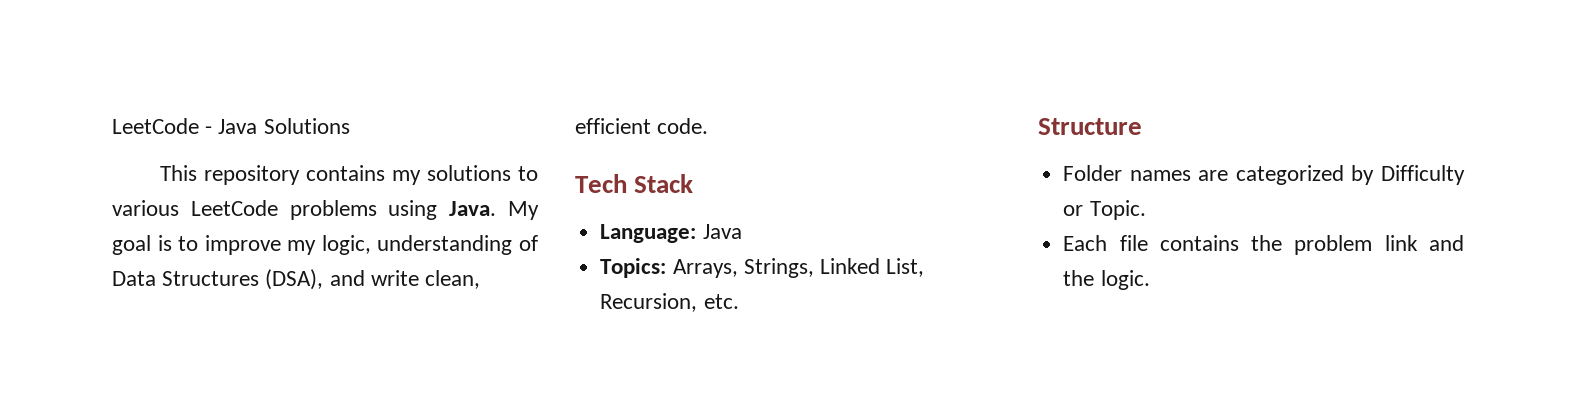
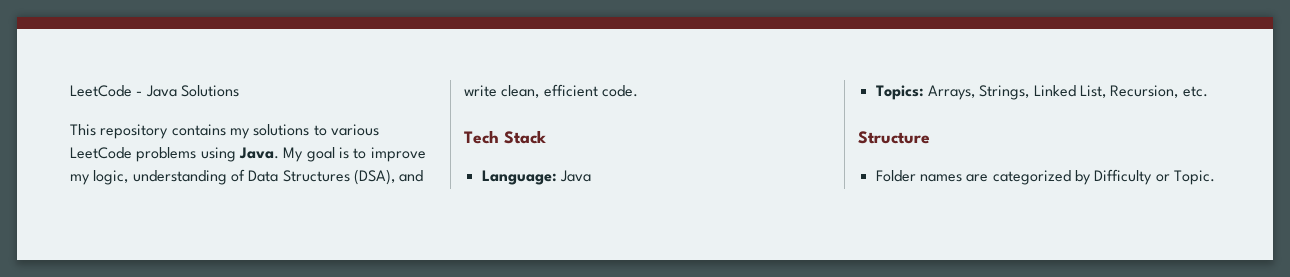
- Each file contains the problem link and the logic.

